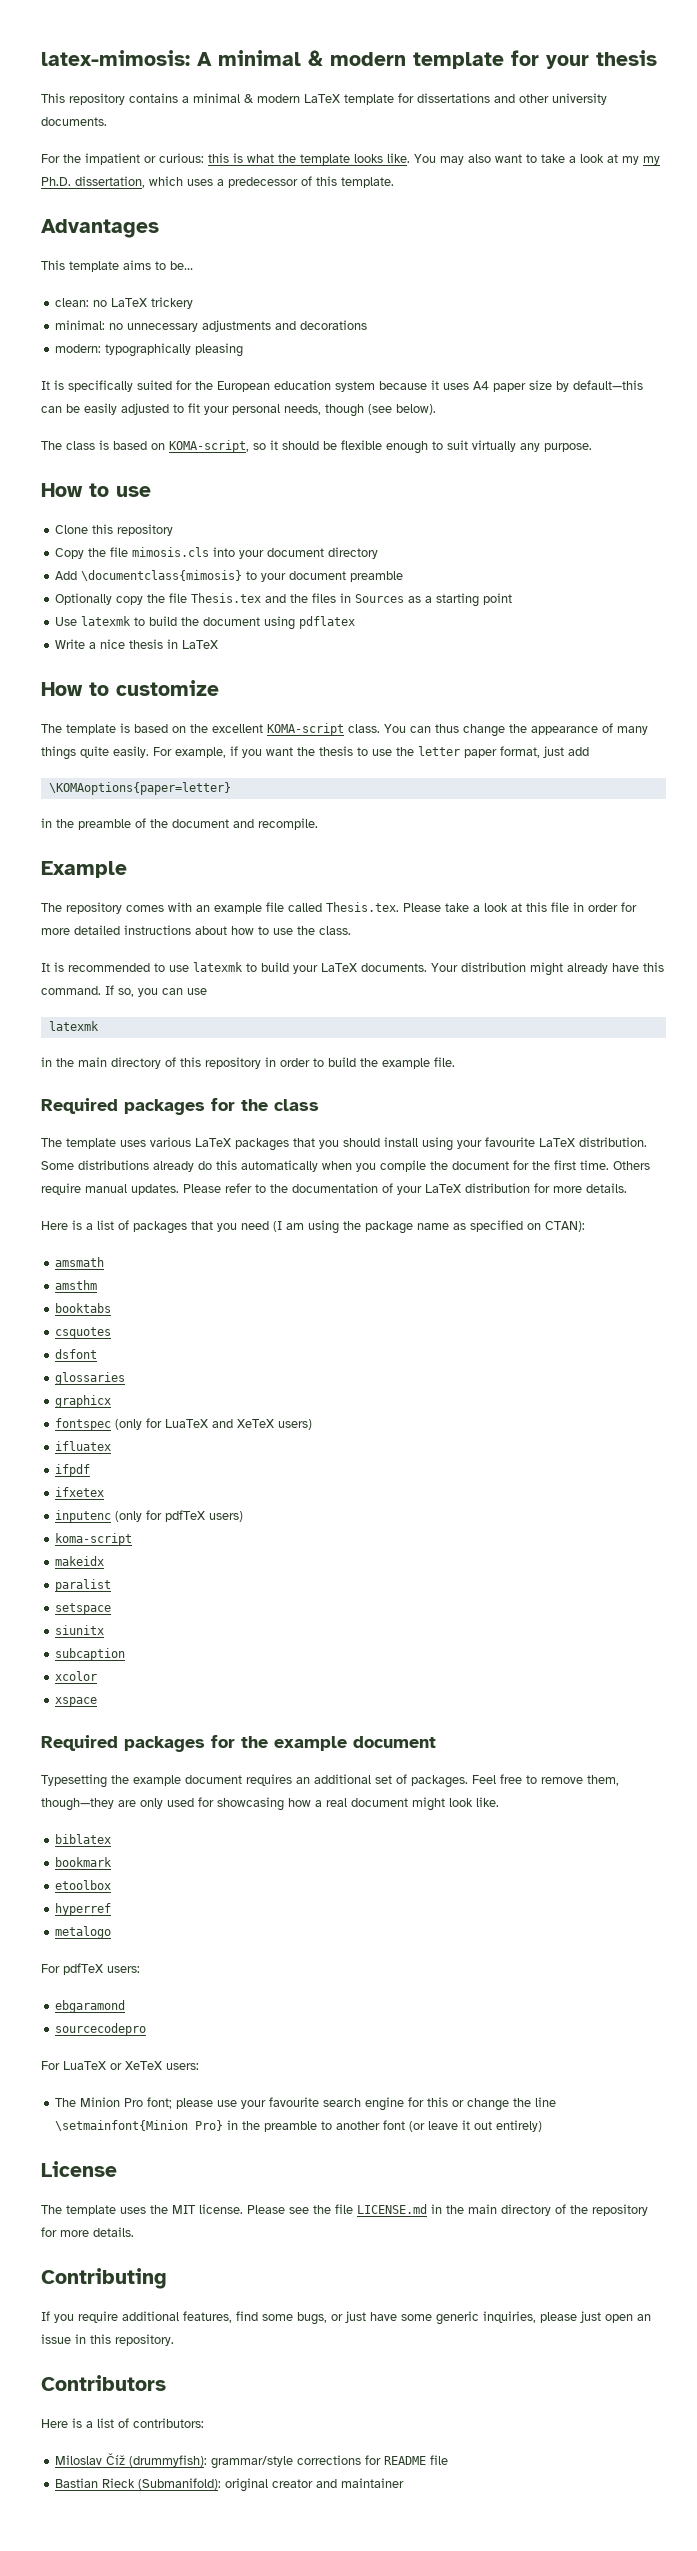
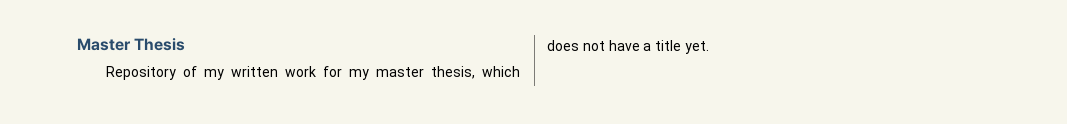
- latex-mimosis: A minimal & modern template for your thesis
- This repository contains a minimal & modern LaTeX template for dissertations and other university documents.
- For the impatient or curious: this is what the template looks like. You may also want to take a look at my my Ph.D. dissertation, which uses a predecessor of this template.
- Advantages
- This template aims to be…
- clean: no LaTeX trickery
- minimal: no unnecessary adjustments and decorations
- modern: typographically pleasing
- It is specifically suited for the European education system because it uses A4 paper size by default—this can be easily adjusted to fit your personal needs, though (see below).
- The class is based on KOMA-script, so it should be flexible enough to suit virtually any purpose.
- How to use
- Clone this repository
- Copy the file mimosis.cls into your document directory
- Add \documentclass{mimosis} to your document preamble
- Optionally copy the file Thesis.tex and the files in Sources as a starting point
- Use latexmk to build the document using pdflatex
- Write a nice thesis in LaTeX
- How to customize
- The template is based on the excellent KOMA-script class. You can thus change the appearance of many things quite easily. For example, if you want the thesis to use the letter paper format, just add
- \KOMAoptions{paper=letter}
- in the preamble of the document and recompile.
- Example
- The repository comes with an example file called Thesis.tex. Please take a look at this file in order for more detailed instructions about how to use the class.
- It is recommended to use latexmk to build your LaTeX documents. Your distribution might already have this command. If so, you can use
- latexmk
- in the main directory of this repository in order to build the example file.
- Required packages for the class
- The template uses various LaTeX packages that you should install using your favourite LaTeX distribution. Some distributions already do this automatically when you compile the document for the first time. Others require manual updates. Please refer to the documentation of your LaTeX distribution for more details.
- Here is a list of packages that you need (I am using the package name as specified on CTAN):
- amsmath
- amsthm
- booktabs
- csquotes
- dsfont
- glossaries
- graphicx
- fontspec (only for LuaTeX and XeTeX users)
- ifluatex
- ifpdf
- ifxetex
- inputenc (only for pdfTeX users)
- koma-script
- makeidx
- paralist
- setspace
- siunitx
- subcaption
- xcolor
- xspace
- Required packages for the example document
- Typesetting the example document requires an additional set of packages. Feel free to remove them, though—they are only used for showcasing how a real document might look like.
- biblatex
- bookmark
- etoolbox
- hyperref
- metalogo
- For pdfTeX users:
- ebgaramond
- sourcecodepro
- For LuaTeX or XeTeX users:
- The Minion Pro font; please use your favourite search engine for this or change the line \setmainfont{Minion Pro} in the preamble to another font (or leave it out entirely)
- License
- The template uses the MIT license. Please see the file LICENSE.md in the main directory of the repository for more details.
- Contributing
- If you require additional features, find some bugs, or just have some generic inquiries, please just open an issue in this repository.
- Contributors
- Here is a list of contributors:
- Miloslav Číž (drummyfish): grammar/style corrections for README file
- Bastian Rieck (Submanifold): original creator and maintainer
+ Master Thesis
+ Repository of my written work for my master thesis, which does not have a title yet.

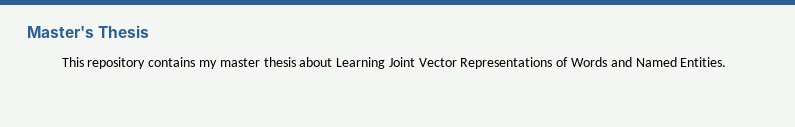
- Master Thesis
+ Master's Thesis
- Repository of my written work for my master thesis, which does not have a title yet.
+ This repository contains my master thesis about Learning Joint Vector Representations of Words and Named Entities.

